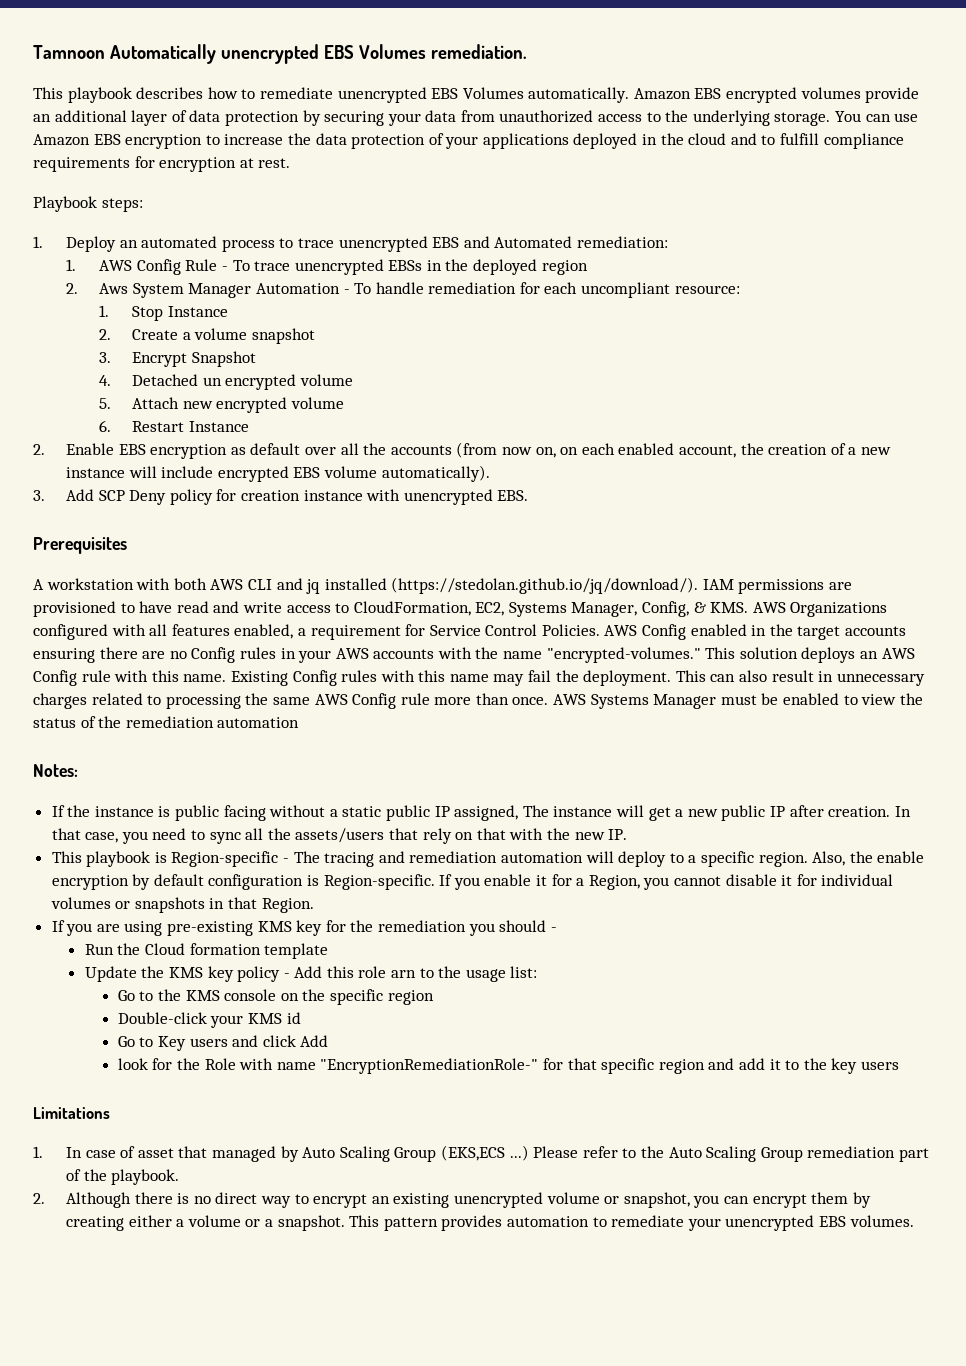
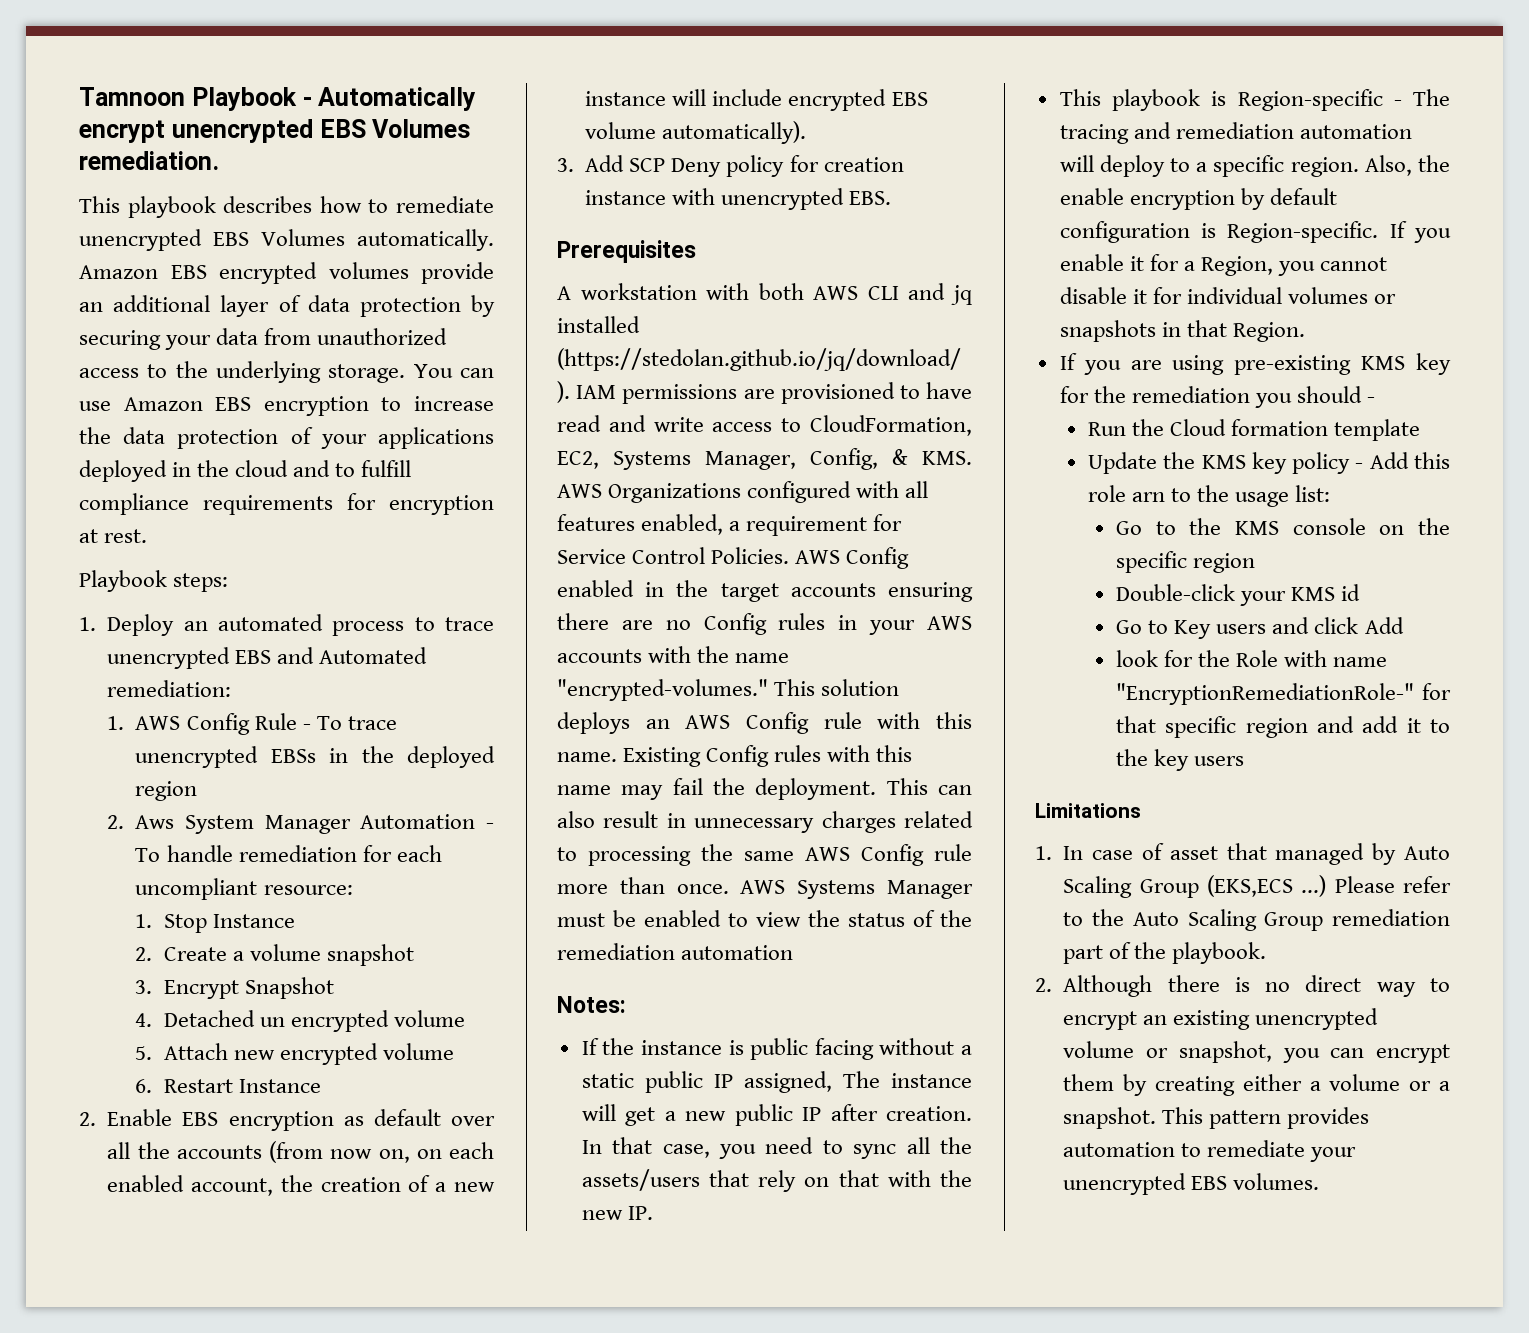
- Tamnoon Automatically unencrypted EBS Volumes remediation.
+ Tamnoon Playbook - Automatically encrypt unencrypted EBS Volumes remediation.

